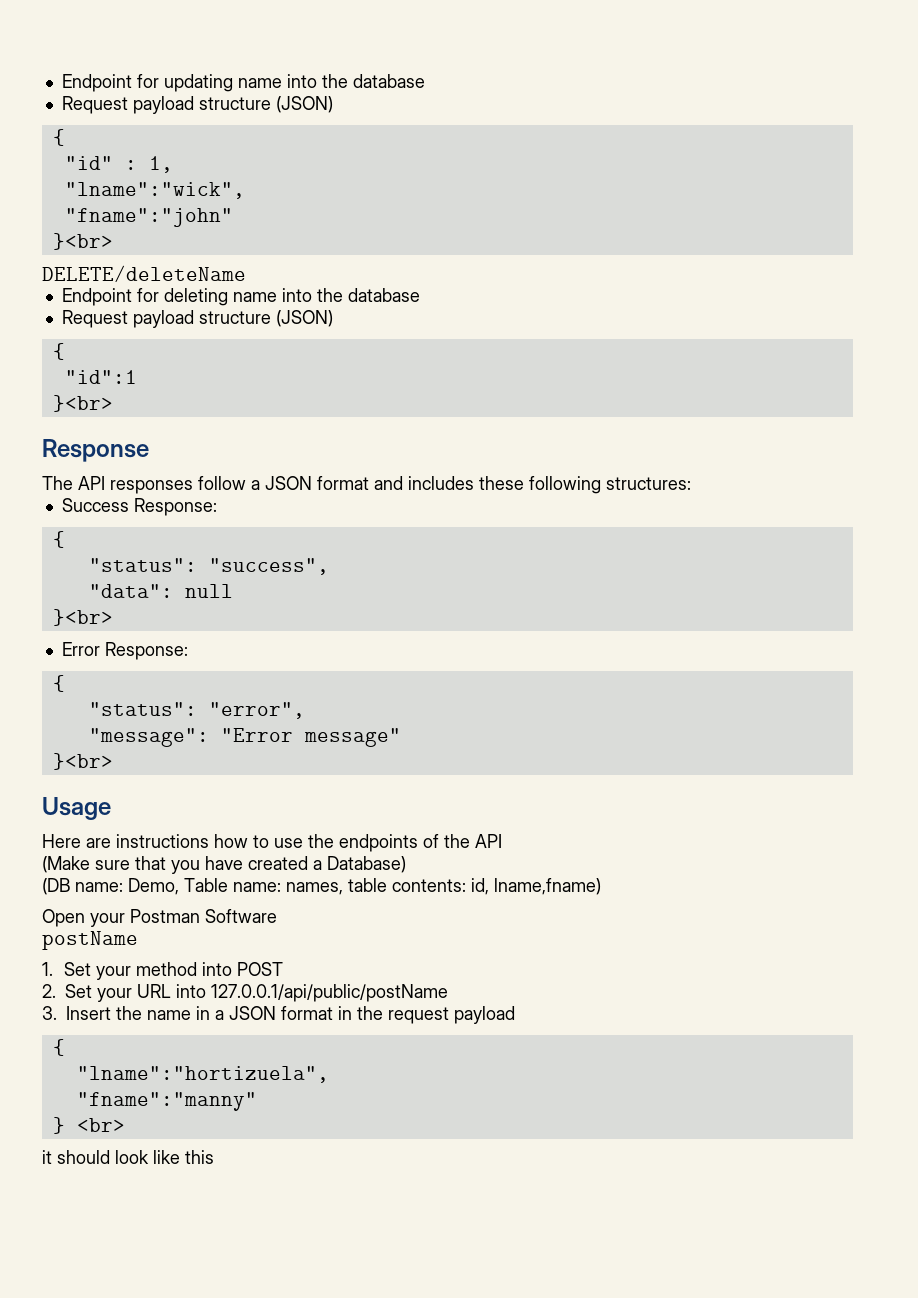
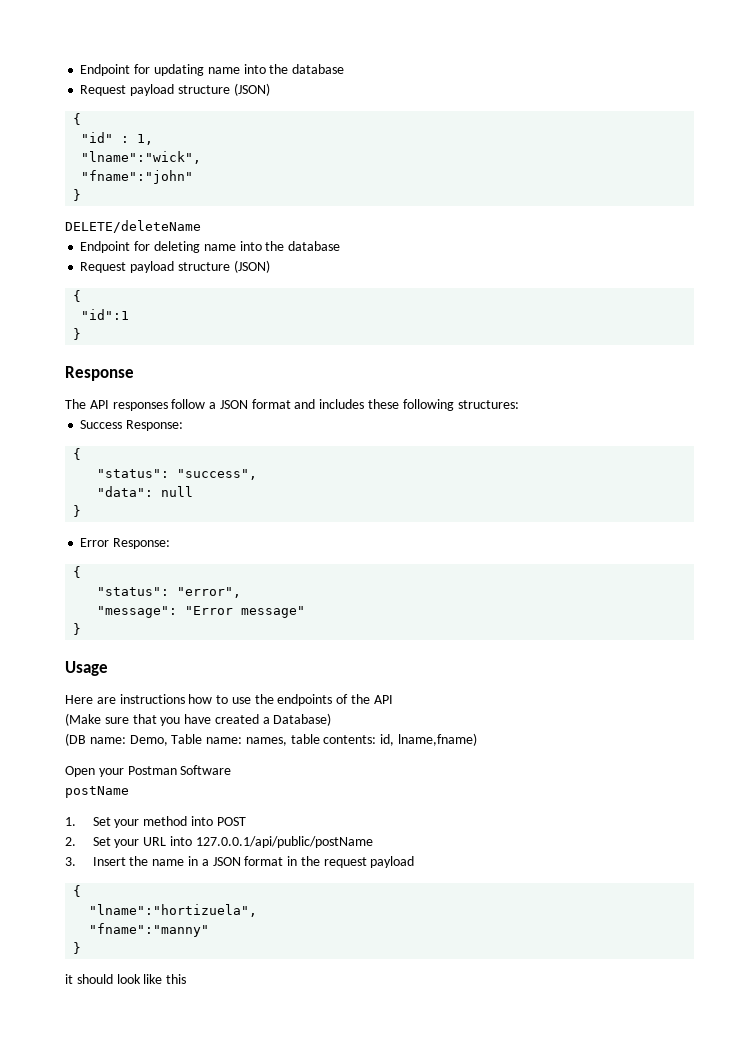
  "fname":"john"
- }<br>
+ }
  "id":1
- }<br>
+ }
  "data": null
- }<br>
+ }
  "message": "Error message"
- }<br>
+ }
  "fname":"manny"
- } <br>
+ }

